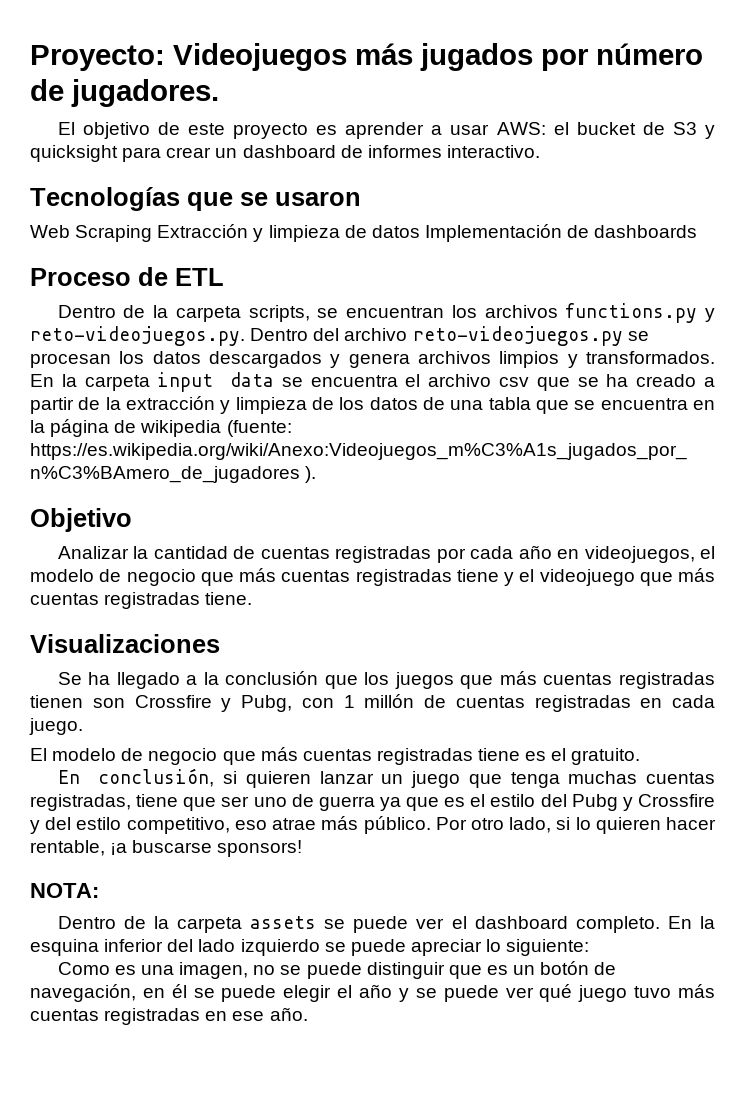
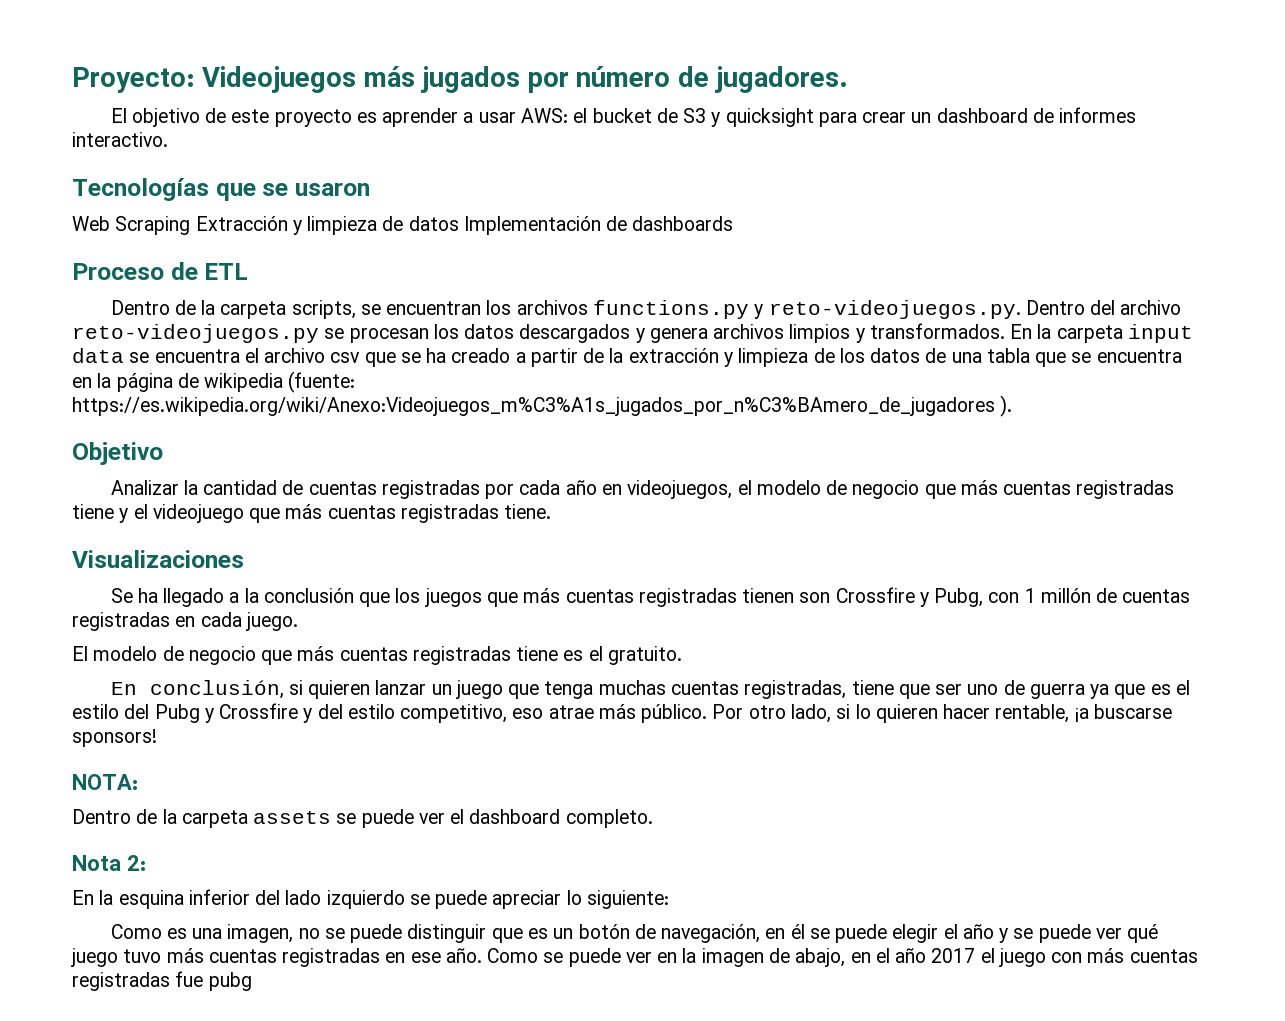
- Dentro de la carpeta assets se puede ver el dashboard completo. En la esquina inferior del lado izquierdo se puede apreciar lo siguiente:
+ Dentro de la carpeta assets se puede ver el dashboard completo.
+ Nota 2:
+ En la esquina inferior del lado izquierdo se puede apreciar lo siguiente:
+ Como se puede ver en la imagen de abajo, en el año 2017 el juego con más cuentas registradas fue pubg

